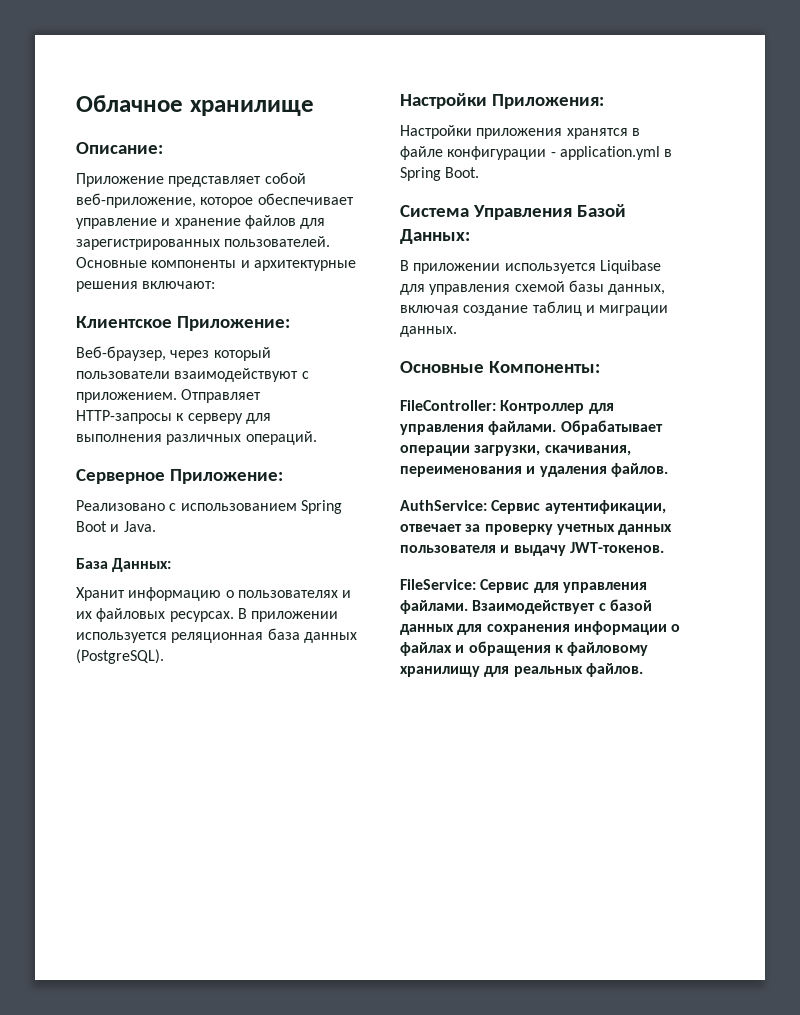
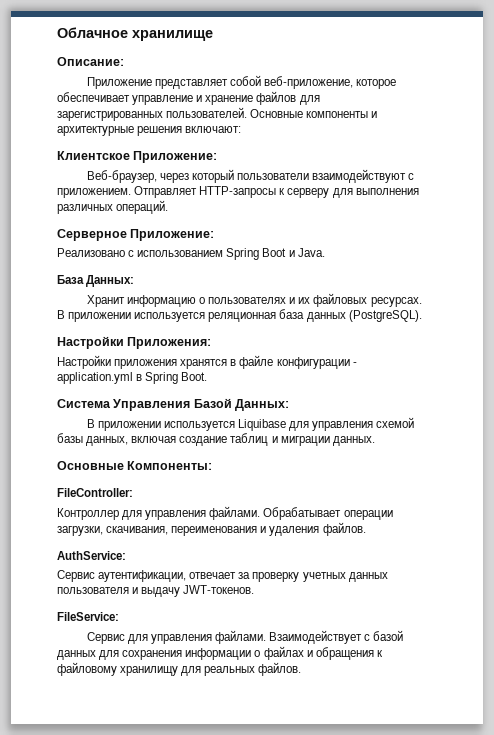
- FileController: Контроллер для управления файлами.
+ FileController:
+ Контроллер для управления файлами.
- AuthService: Сервис аутентификации, отвечает за проверку учетных данных пользователя и выдачу JWT-токенов.
+ AuthService:
+ Сервис аутентификации, отвечает за проверку учетных данных пользователя и выдачу JWT-токенов.
- FileService: Сервис для управления файлами.
+ FileService:
+ Сервис для управления файлами.

